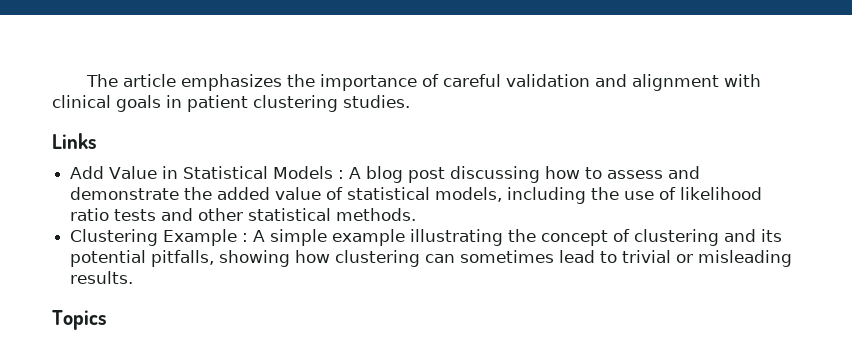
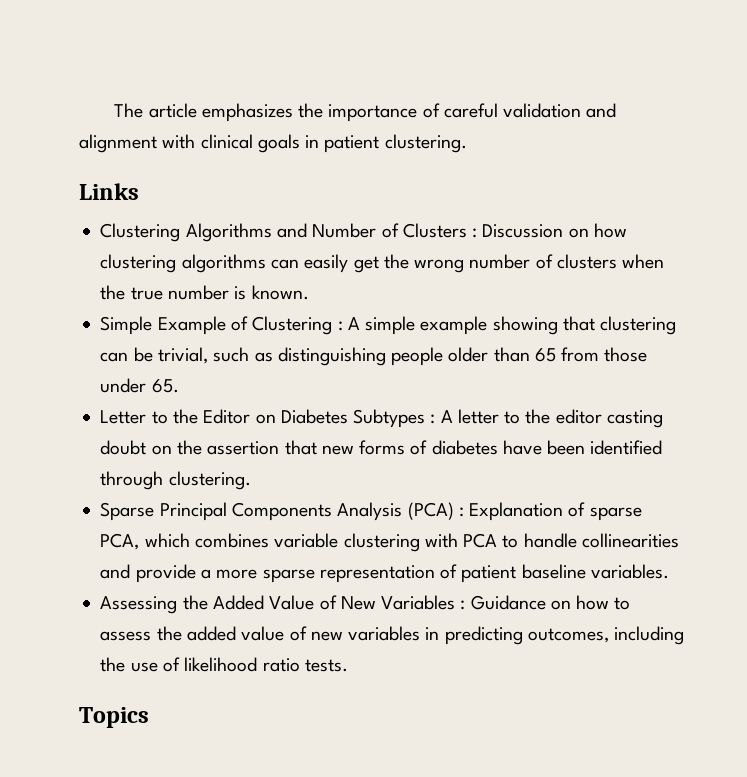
- The article emphasizes the importance of careful validation and alignment with clinical goals in patient clustering studies.
+ The article emphasizes the importance of careful validation and alignment with clinical goals in patient clustering.
- Add Value in Statistical Models : A blog post discussing how to assess and demonstrate the added value of statistical models, including the use of likelihood ratio tests and other statistical methods.
- Clustering Example : A simple example illustrating the concept of clustering and its potential pitfalls, showing how clustering can sometimes lead to trivial or misleading results.
+ Clustering Algorithms and Number of Clusters : Discussion on how clustering algorithms can easily get the wrong number of clusters when the true number is known.
+ Simple Example of Clustering : A simple example showing that clustering can be trivial, such as distinguishing people older than 65 from those under 65.
+ Letter to the Editor on Diabetes Subtypes : A letter to the editor casting doubt on the assertion that new forms of diabetes have been identified through clustering.
+ Sparse Principal Components Analysis (PCA) : Explanation of sparse PCA, which combines variable clustering with PCA to handle collinearities and provide a more sparse representation of patient baseline variables.
+ Assessing the Added Value of New Variables : Guidance on how to assess the added value of new variables in predicting outcomes, including the use of likelihood ratio tests.

